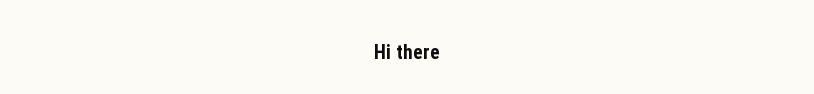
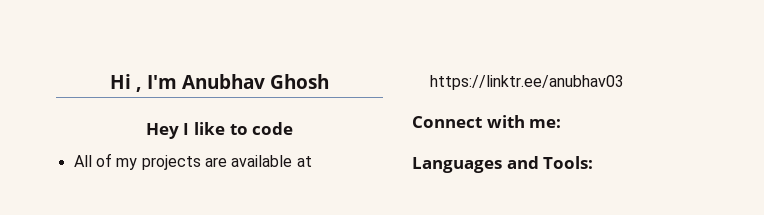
- Hi there
+ Hi , I'm Anubhav Ghosh
+ Hey I like to code
+ All of my projects are available at https://linktr.ee/anubhav03
+ Connect with me:
+ Languages and Tools:

